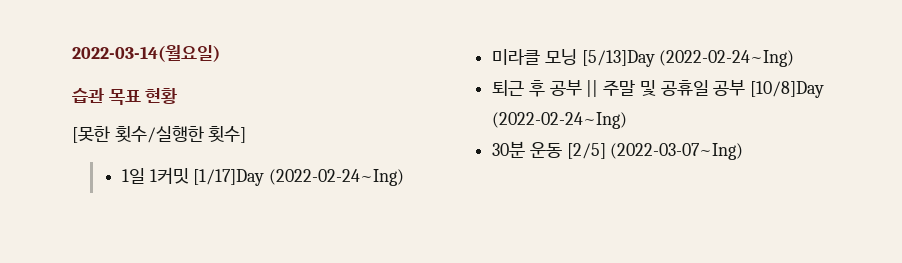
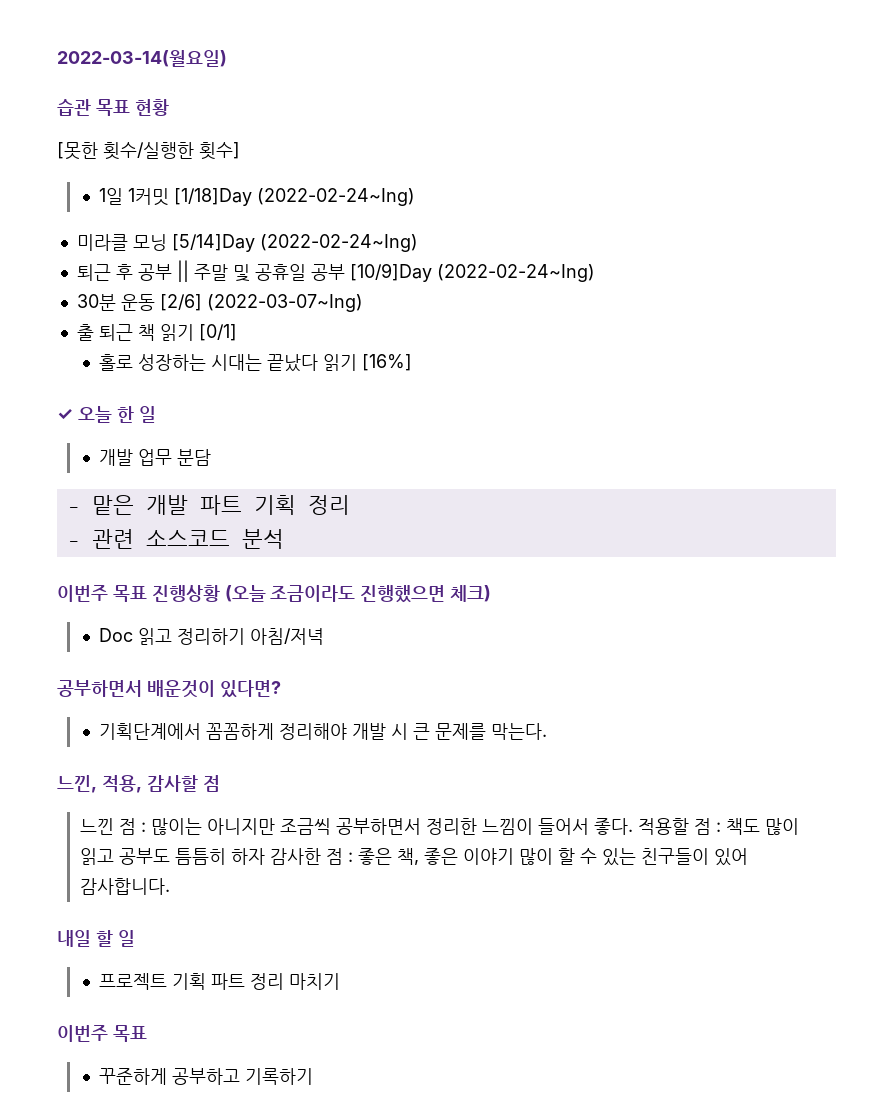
- 1일 1커밋 [1/17]Day (2022-02-24~Ing)
+ 1일 1커밋 [1/18]Day (2022-02-24~Ing)
- 미라클 모닝 [5/13]Day (2022-02-24~Ing)
+ 미라클 모닝 [5/14]Day (2022-02-24~Ing)
- 퇴근 후 공부 || 주말 및 공휴일 공부 [10/8]Day (2022-02-24~Ing)
+ 퇴근 후 공부 || 주말 및 공휴일 공부 [10/9]Day (2022-02-24~Ing)
- 30분 운동 [2/5] (2022-03-07~Ing)
+ 30분 운동 [2/6] (2022-03-07~Ing)
+ 출 퇴근 책 읽기 [0/1]
+ 홀로 성장하는 시대는 끝났다 읽기 [16%]
+ ✓ 오늘 한 일
+ 개발 업무 분담
+ - 맡은 개발 파트 기획 정리
+ - 관련 소스코드 분석
+ 이번주 목표 진행상황 (오늘 조금이라도 진행했으면 체크)
+ Doc 읽고 정리하기 아침/저녁
+ 공부하면서 배운것이 있다면?
+ 기획단계에서 꼼꼼하게 정리해야 개발 시 큰 문제를 막는다.
+ 느낀, 적용, 감사할 점
+ 느낀 점 : 많이는 아니지만 조금씩 공부하면서 정리한 느낌이 들어서 좋다. 적용할 점 : 책도 많이 읽고 공부도 틈틈히 하자 감사한 점 : 좋은 책, 좋은 이야기 많이 할 수 있는 친구들이 있어 감사합니다.
+ 내일 할 일
+ 프로젝트 기획 파트 정리 마치기
+ 이번주 목표
+ 꾸준하게 공부하고 기록하기

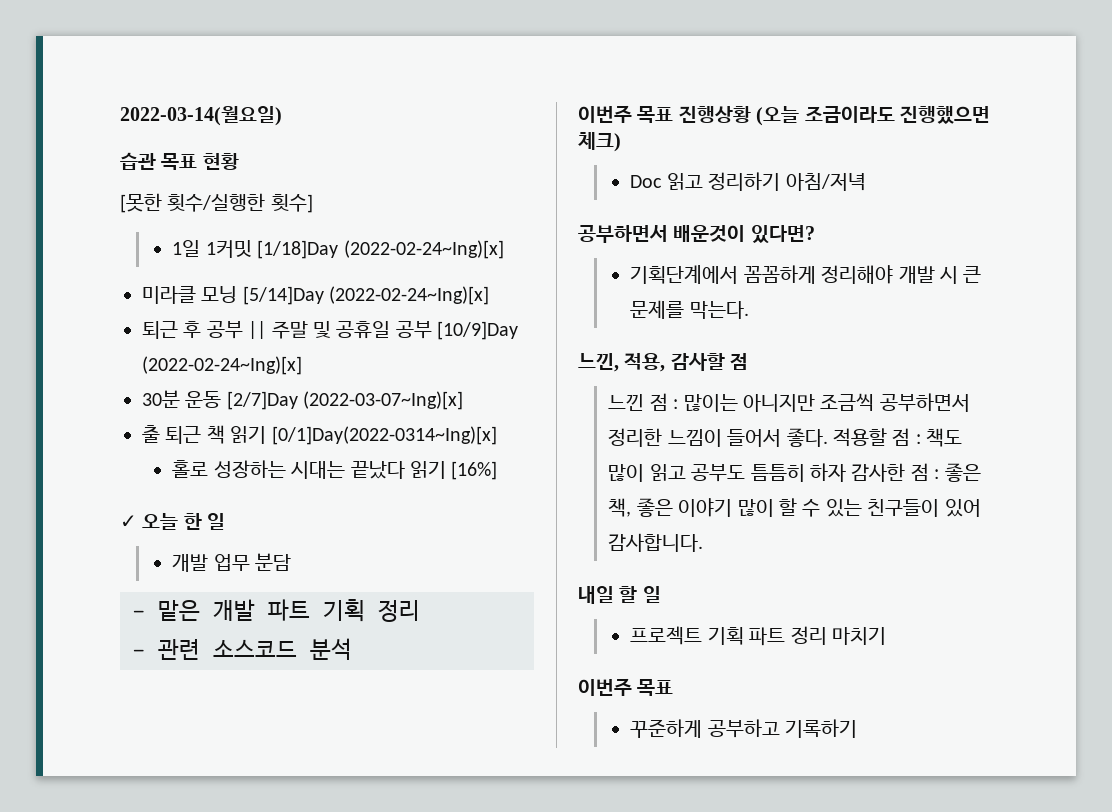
- 1일 1커밋 [1/18]Day (2022-02-24~Ing)
+ 1일 1커밋 [1/18]Day (2022-02-24~Ing)[x]
- 미라클 모닝 [5/14]Day (2022-02-24~Ing)
+ 미라클 모닝 [5/14]Day (2022-02-24~Ing)[x]
- 퇴근 후 공부 || 주말 및 공휴일 공부 [10/9]Day (2022-02-24~Ing)
+ 퇴근 후 공부 || 주말 및 공휴일 공부 [10/9]Day (2022-02-24~Ing)[x]
- 30분 운동 [2/6] (2022-03-07~Ing)
+ 30분 운동 [2/7]Day (2022-03-07~Ing)[x]
- 출 퇴근 책 읽기 [0/1]
+ 출 퇴근 책 읽기 [0/1]Day(2022-0314~Ing)[x]

